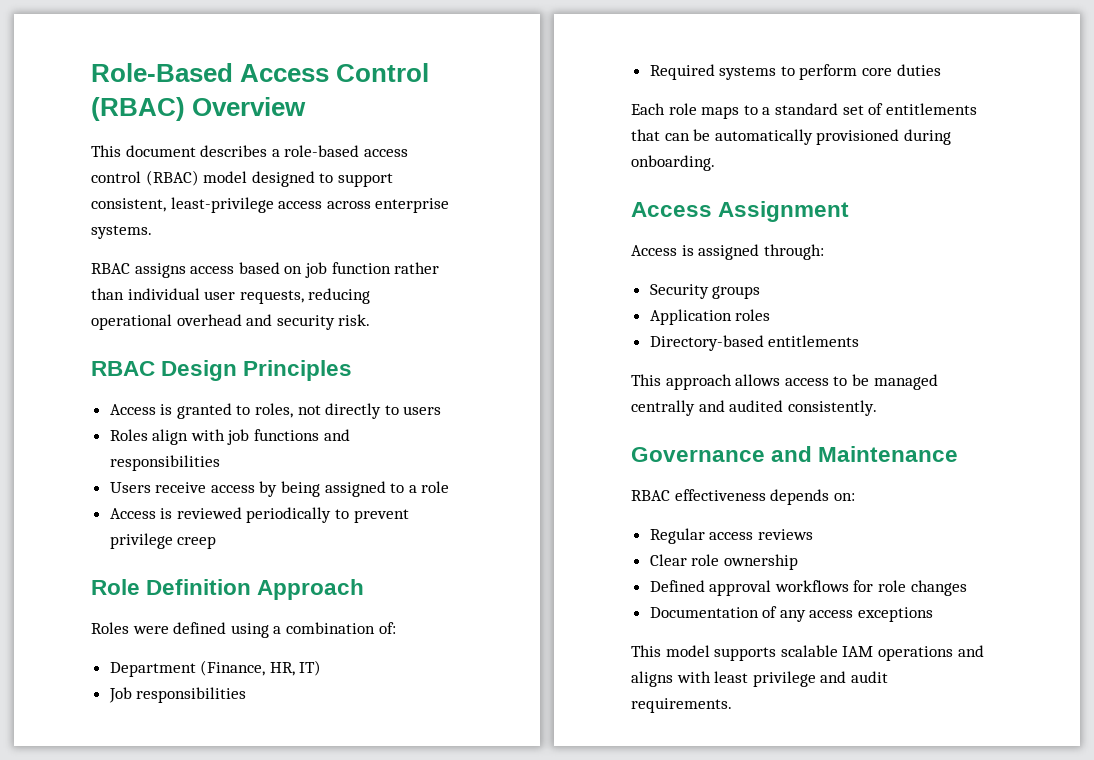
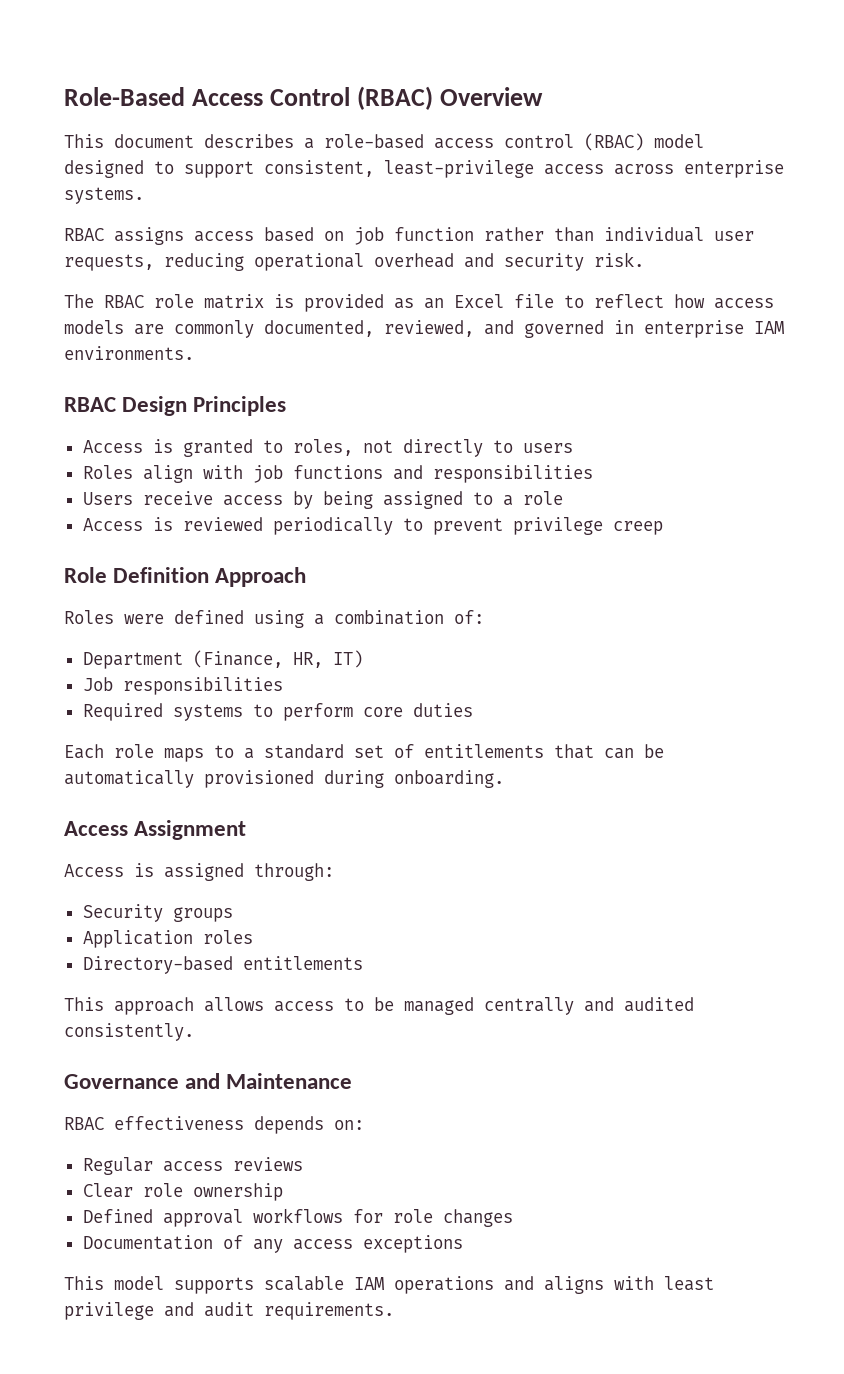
+ The RBAC role matrix is provided as an Excel file to reflect how access models are commonly documented, reviewed, and governed in enterprise IAM environments.

